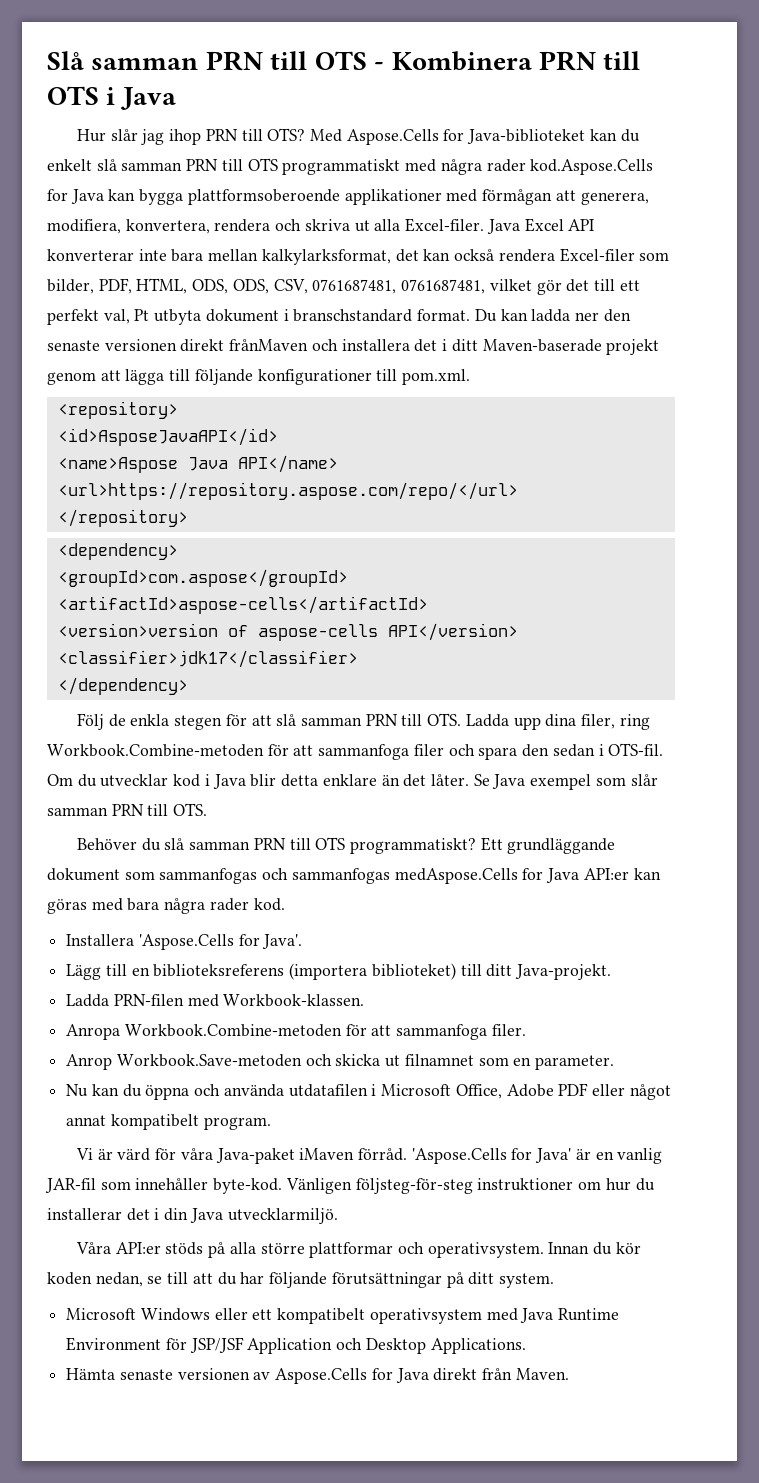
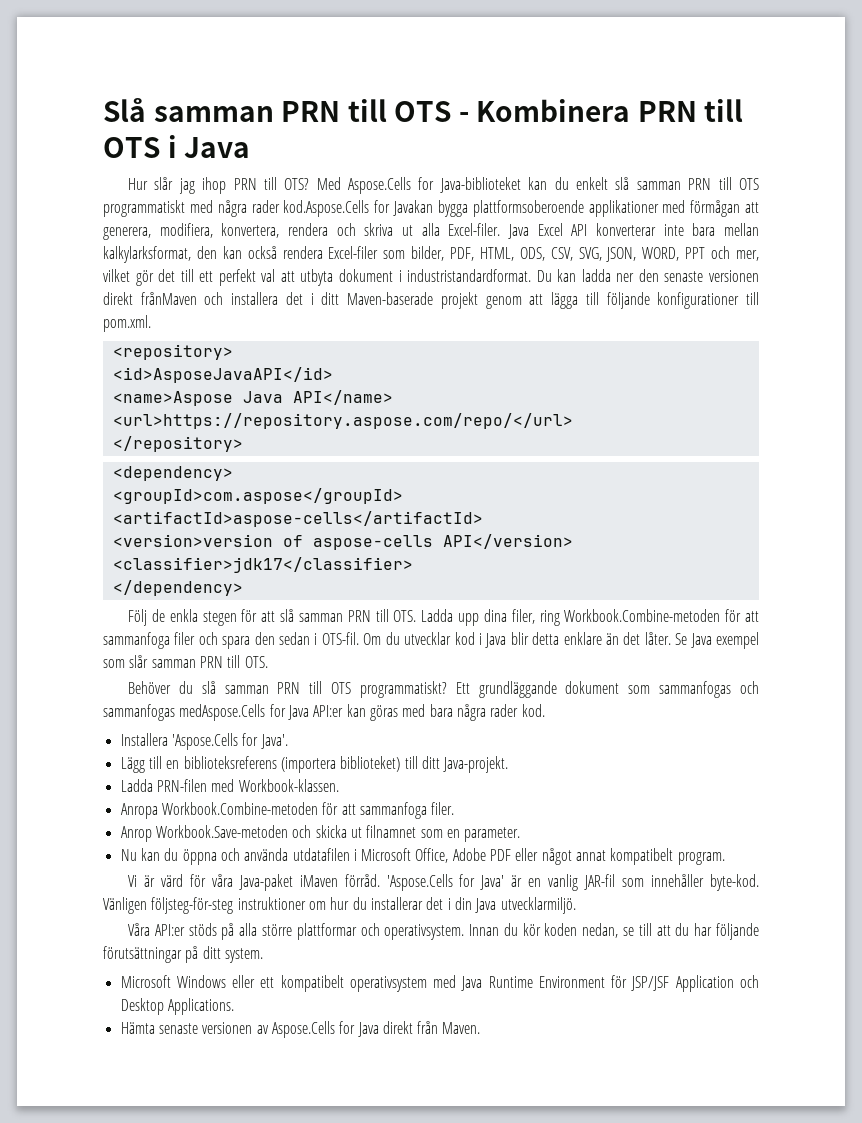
- Med Aspose.Cells for Java-biblioteket kan du enkelt slå samman PRN till OTS programmatiskt med några rader kod.Aspose.Cells for Java kan bygga plattformsoberoende applikationer med förmågan att generera, modifiera, konvertera, rendera och skriva ut alla Excel-filer.
+ Med Aspose.Cells for Java-biblioteket kan du enkelt slå samman PRN till OTS programmatiskt med några rader kod.Aspose.Cells for Javakan bygga plattformsoberoende applikationer med förmågan att generera, modifiera, konvertera, rendera och skriva ut alla Excel-filer.
- Java Excel API konverterar inte bara mellan kalkylarksformat, det kan också rendera Excel-filer som bilder, PDF, HTML, ODS, ODS, CSV, 0761687481, 0761687481, vilket gör det till ett perfekt val, Pt utbyta dokument i branschstandard format.
+ Java Excel API konverterar inte bara mellan kalkylarksformat, den kan också rendera Excel-filer som bilder, PDF, HTML, ODS, CSV, SVG, JSON, WORD, PPT och mer, vilket gör det till ett perfekt val att utbyta dokument i industristandardformat.

